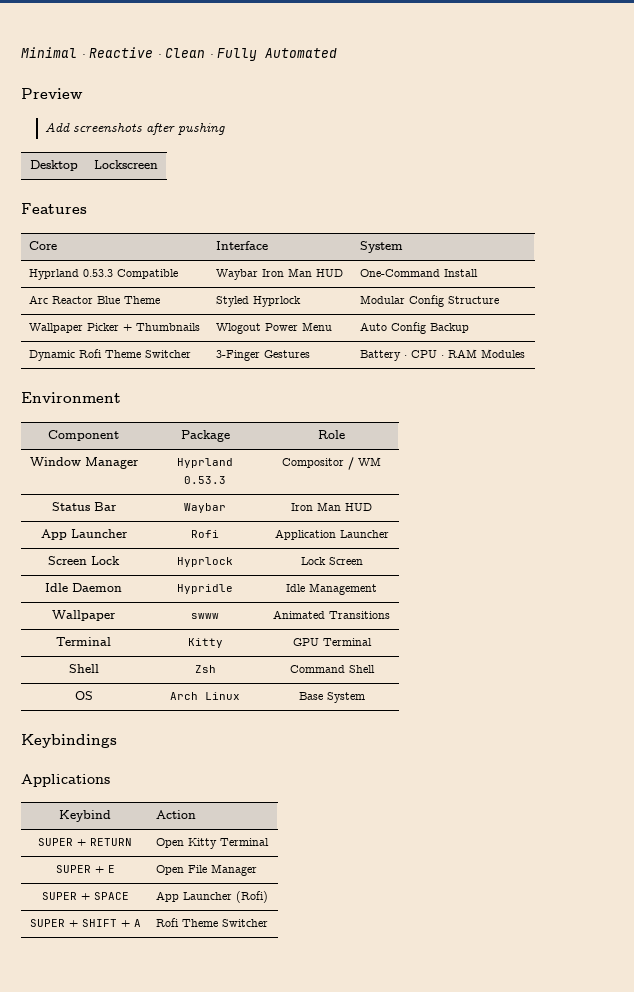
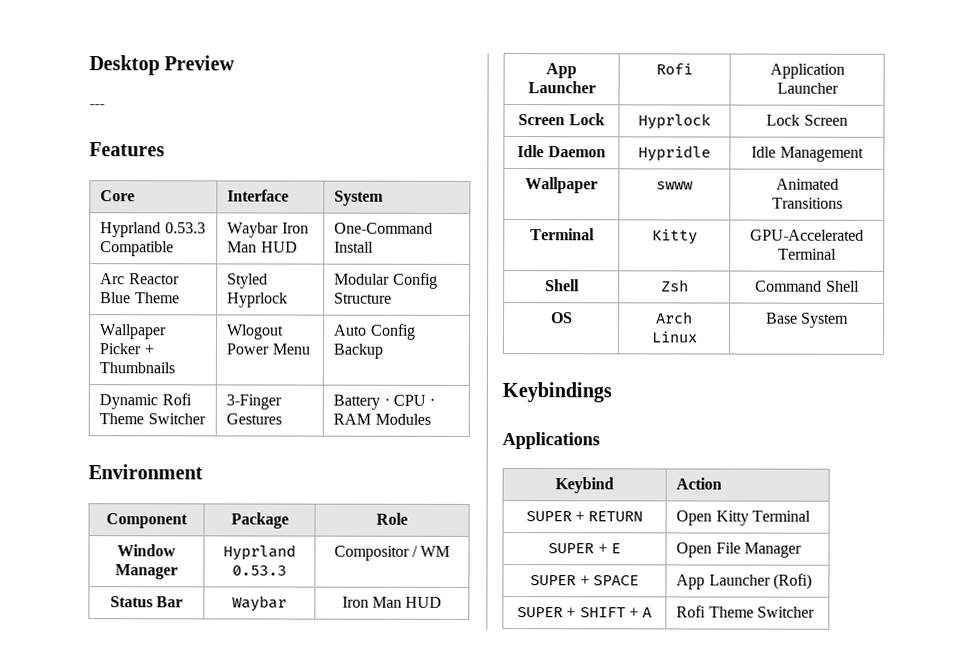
- Minimal · Reactive · Clean · Fully Automated
- Preview
- Add screenshots after pushing
- Desktop | Lockscreen
+ Desktop Preview
+ ---
- Terminal | Kitty | GPU Terminal
+ Terminal | Kitty | GPU-Accelerated Terminal

